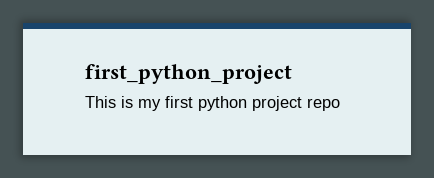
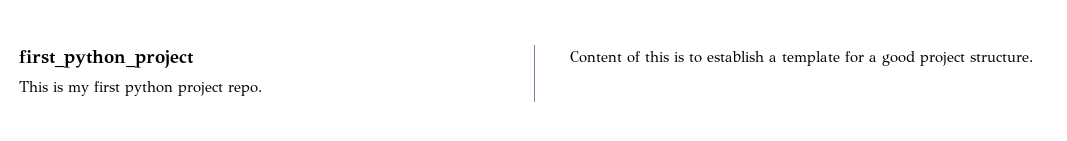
- This is my first python project repo
+ This is my first python project repo.
+ Content of this is to establish a template for a good project structure.

